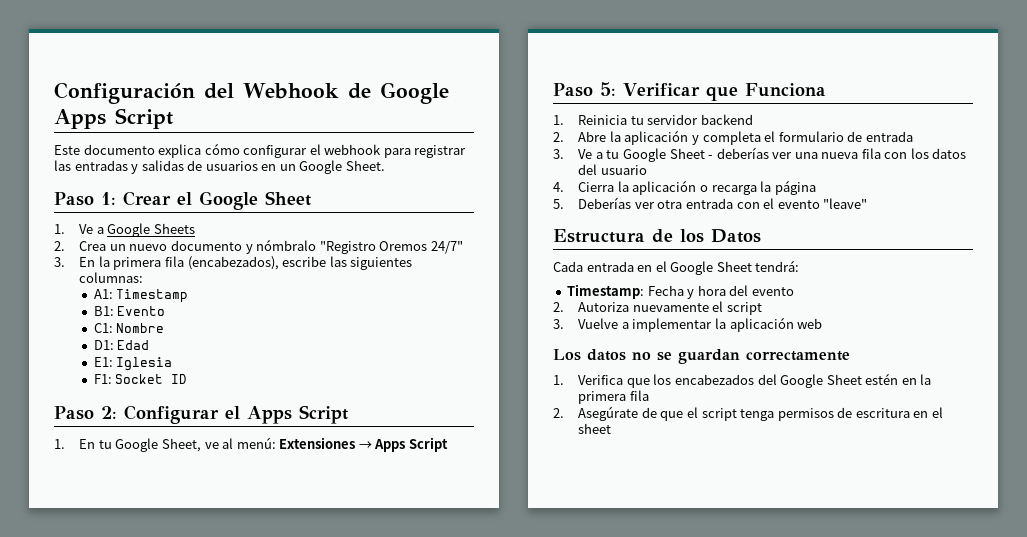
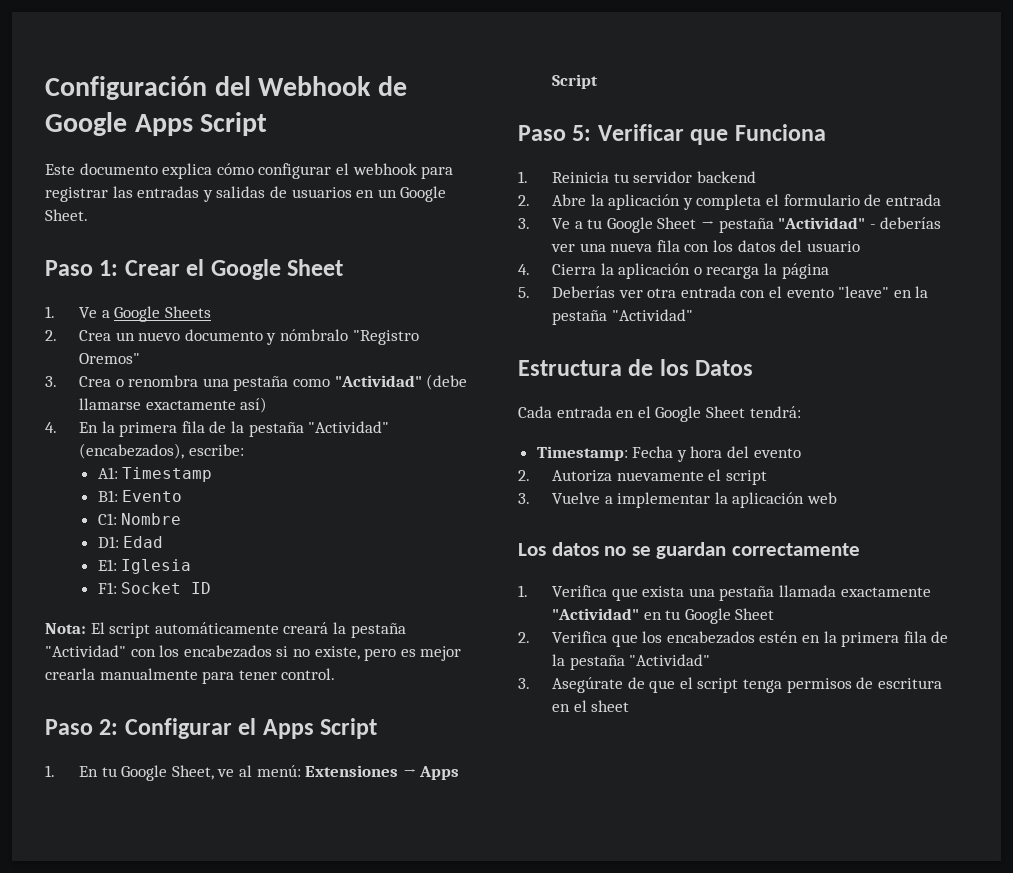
- 2. Crea un nuevo documento y nómbralo "Registro Oremos 24/7"
- 3. En la primera fila (encabezados), escribe las siguientes columnas:
+ 2. Crea un nuevo documento y nómbralo "Registro Oremos"
+ 3. Crea o renombra una pestaña como "Actividad" (debe llamarse exactamente así)
+ 4. En la primera fila de la pestaña "Actividad" (encabezados), escribe:
+ Nota: El script automáticamente creará la pestaña "Actividad" con los encabezados si no existe, pero es mejor crearla manualmente para tener control.
- 3. Ve a tu Google Sheet - deberías ver una nueva fila con los datos del usuario
+ 3. Ve a tu Google Sheet → pestaña "Actividad" - deberías ver una nueva fila con los datos del usuario
- 5. Deberías ver otra entrada con el evento "leave"
+ 5. Deberías ver otra entrada con el evento "leave" en la pestaña "Actividad"
- 1. Verifica que los encabezados del Google Sheet estén en la primera fila
- 2. Asegúrate de que el script tenga permisos de escritura en el sheet
+ 1. Verifica que exista una pestaña llamada exactamente "Actividad" en tu Google Sheet
+ 2. Verifica que los encabezados estén en la primera fila de la pestaña "Actividad"
+ 3. Asegúrate de que el script tenga permisos de escritura en el sheet

